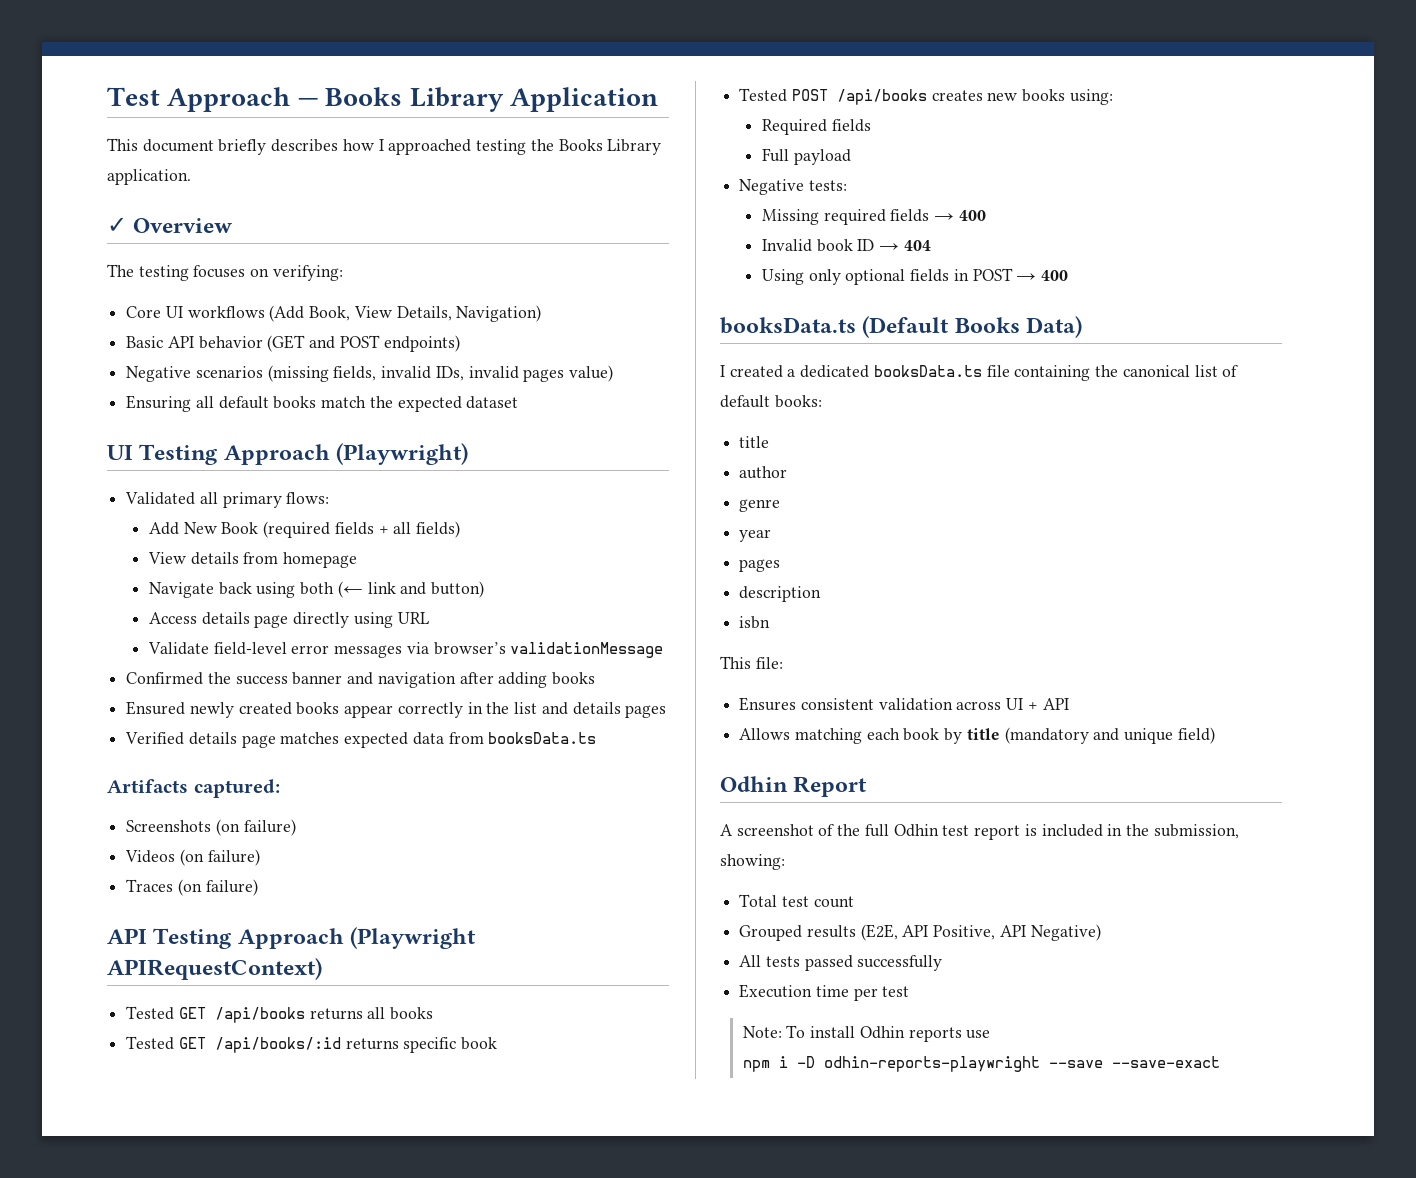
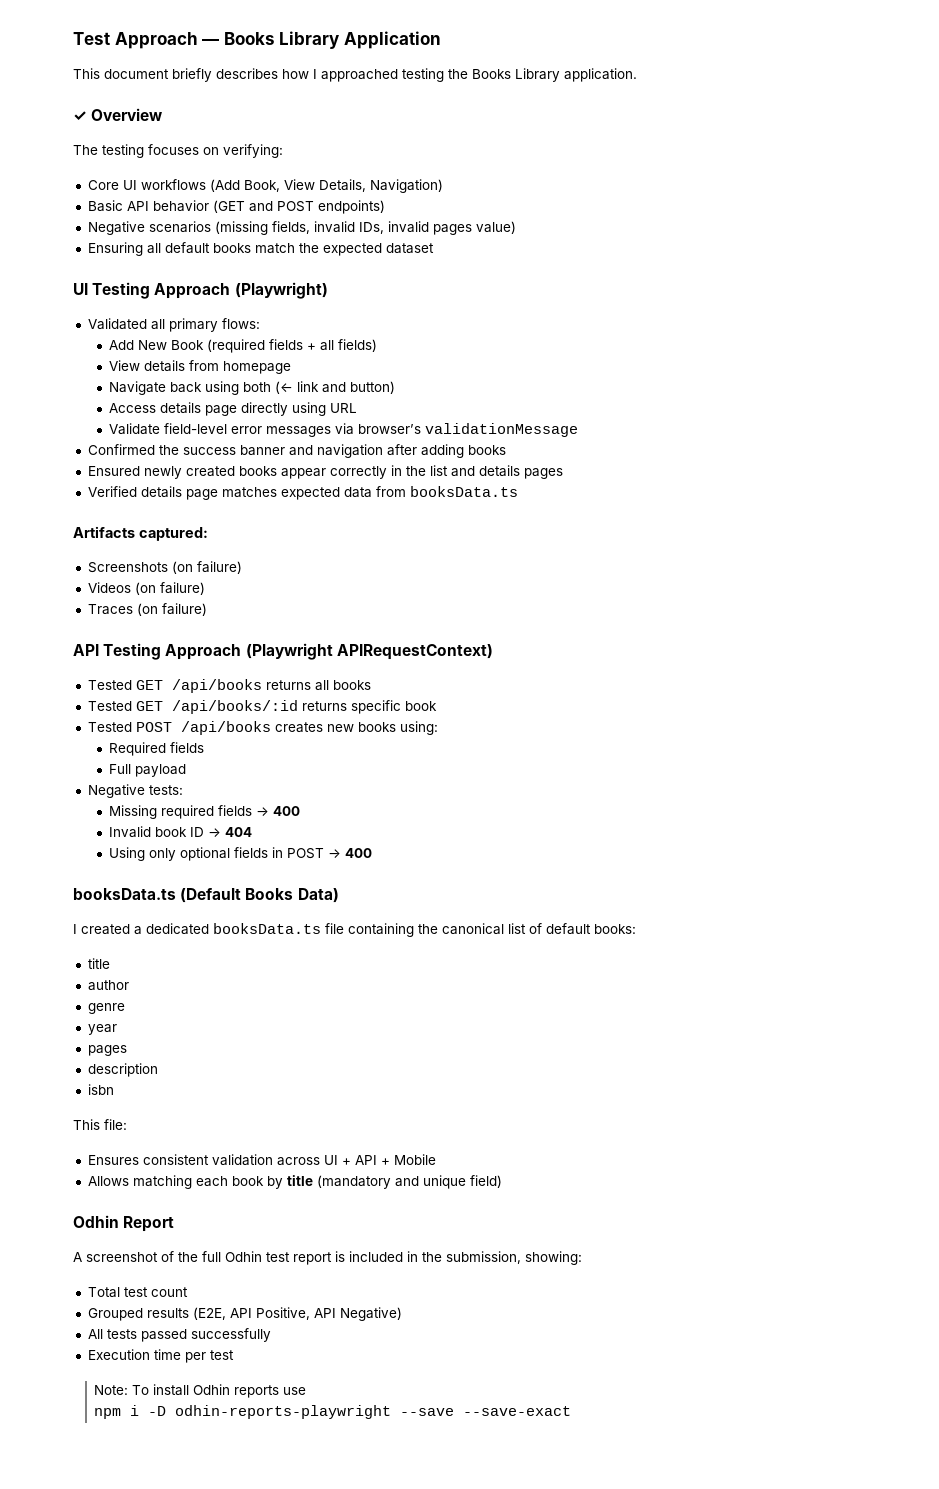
- Ensures consistent validation across UI + API
+ Ensures consistent validation across UI + API + Mobile

